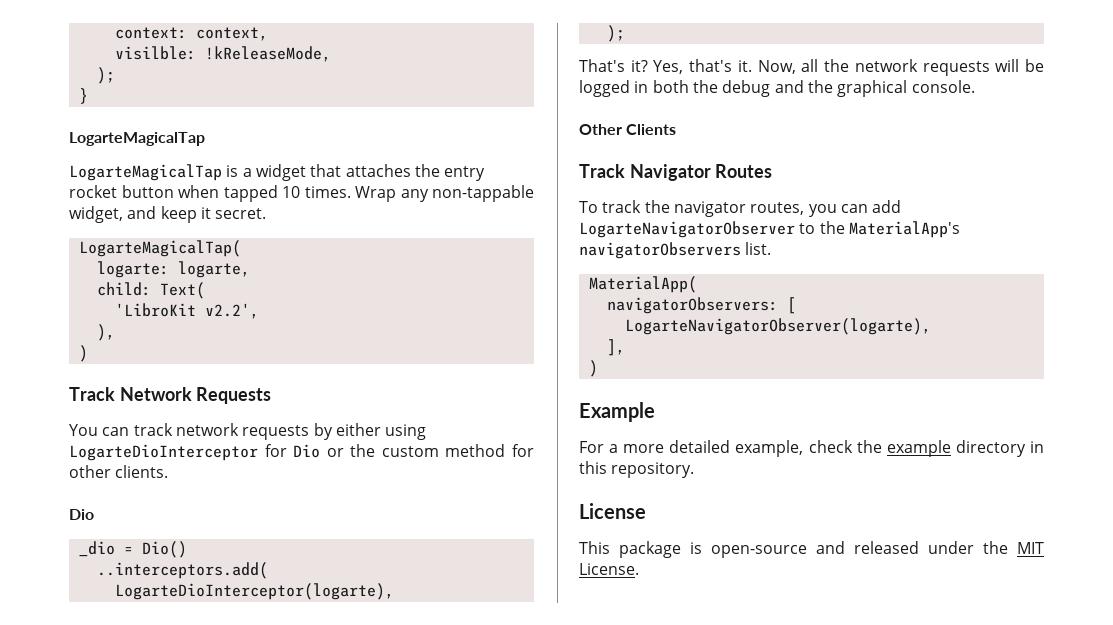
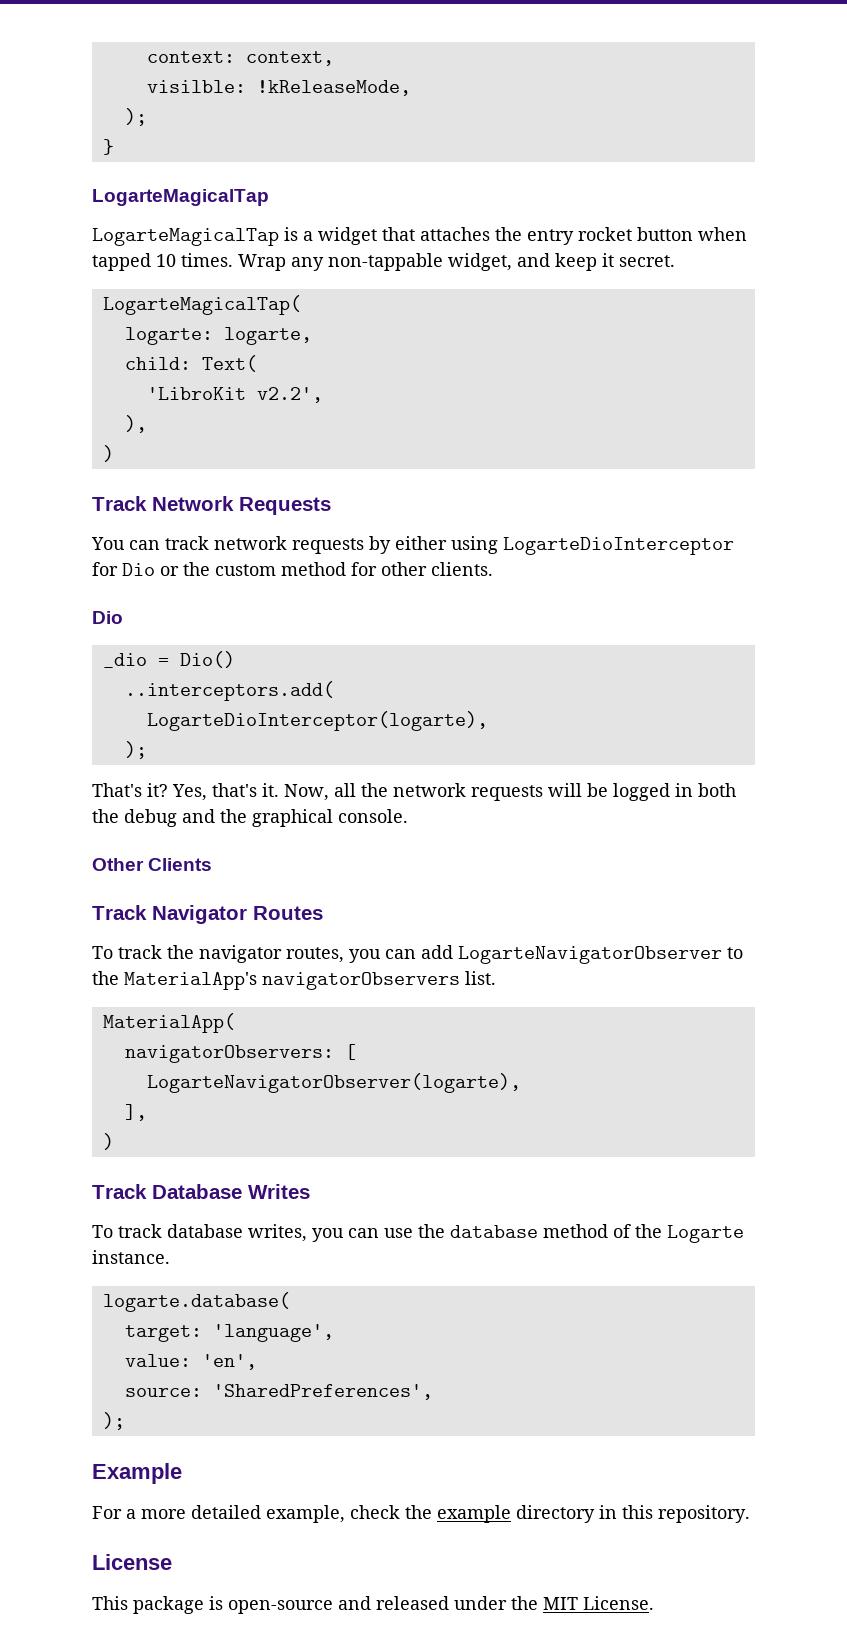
+ Track Database Writes
+ To track database writes, you can use the database method of the Logarte instance.
+ logarte.database(
+ target: 'language',
+ value: 'en',
+ source: 'SharedPreferences',
+ );

